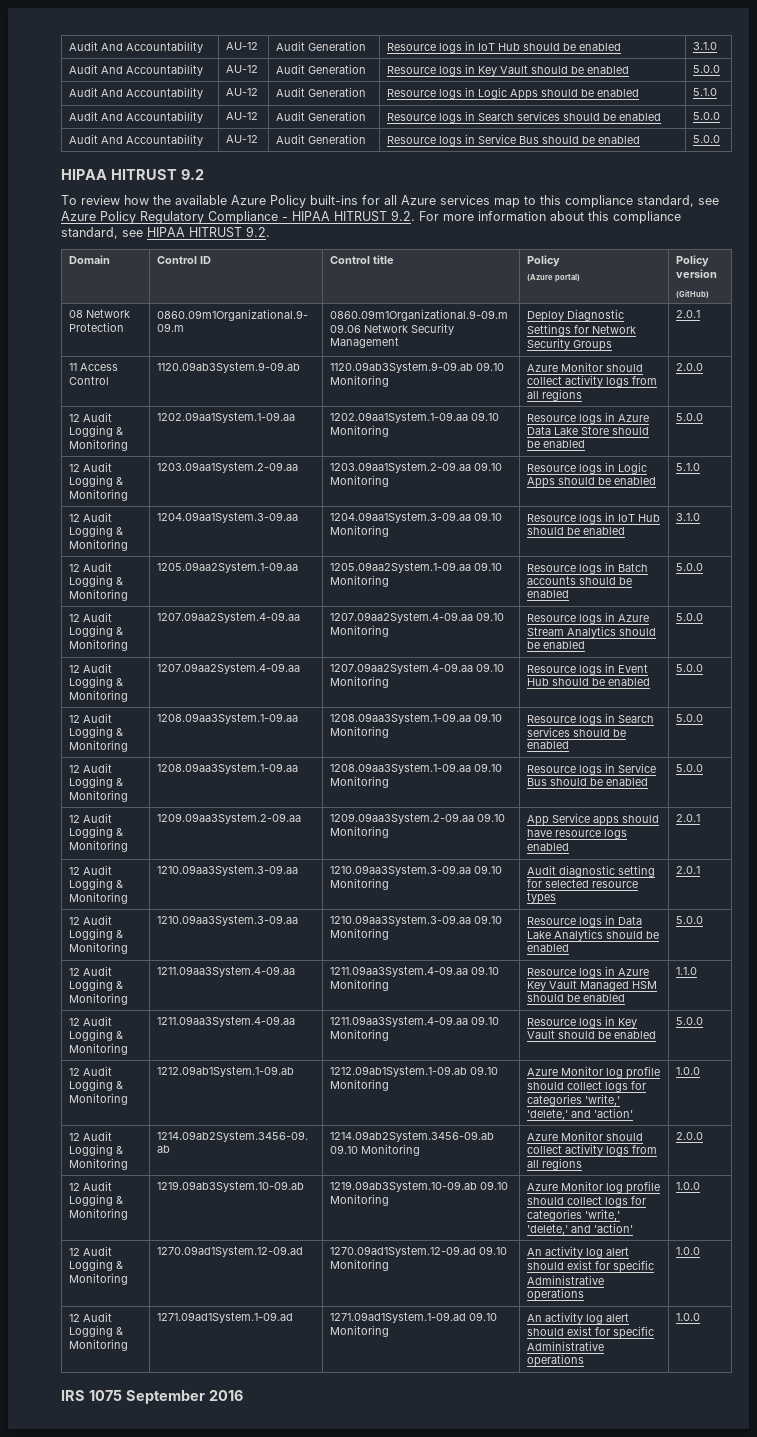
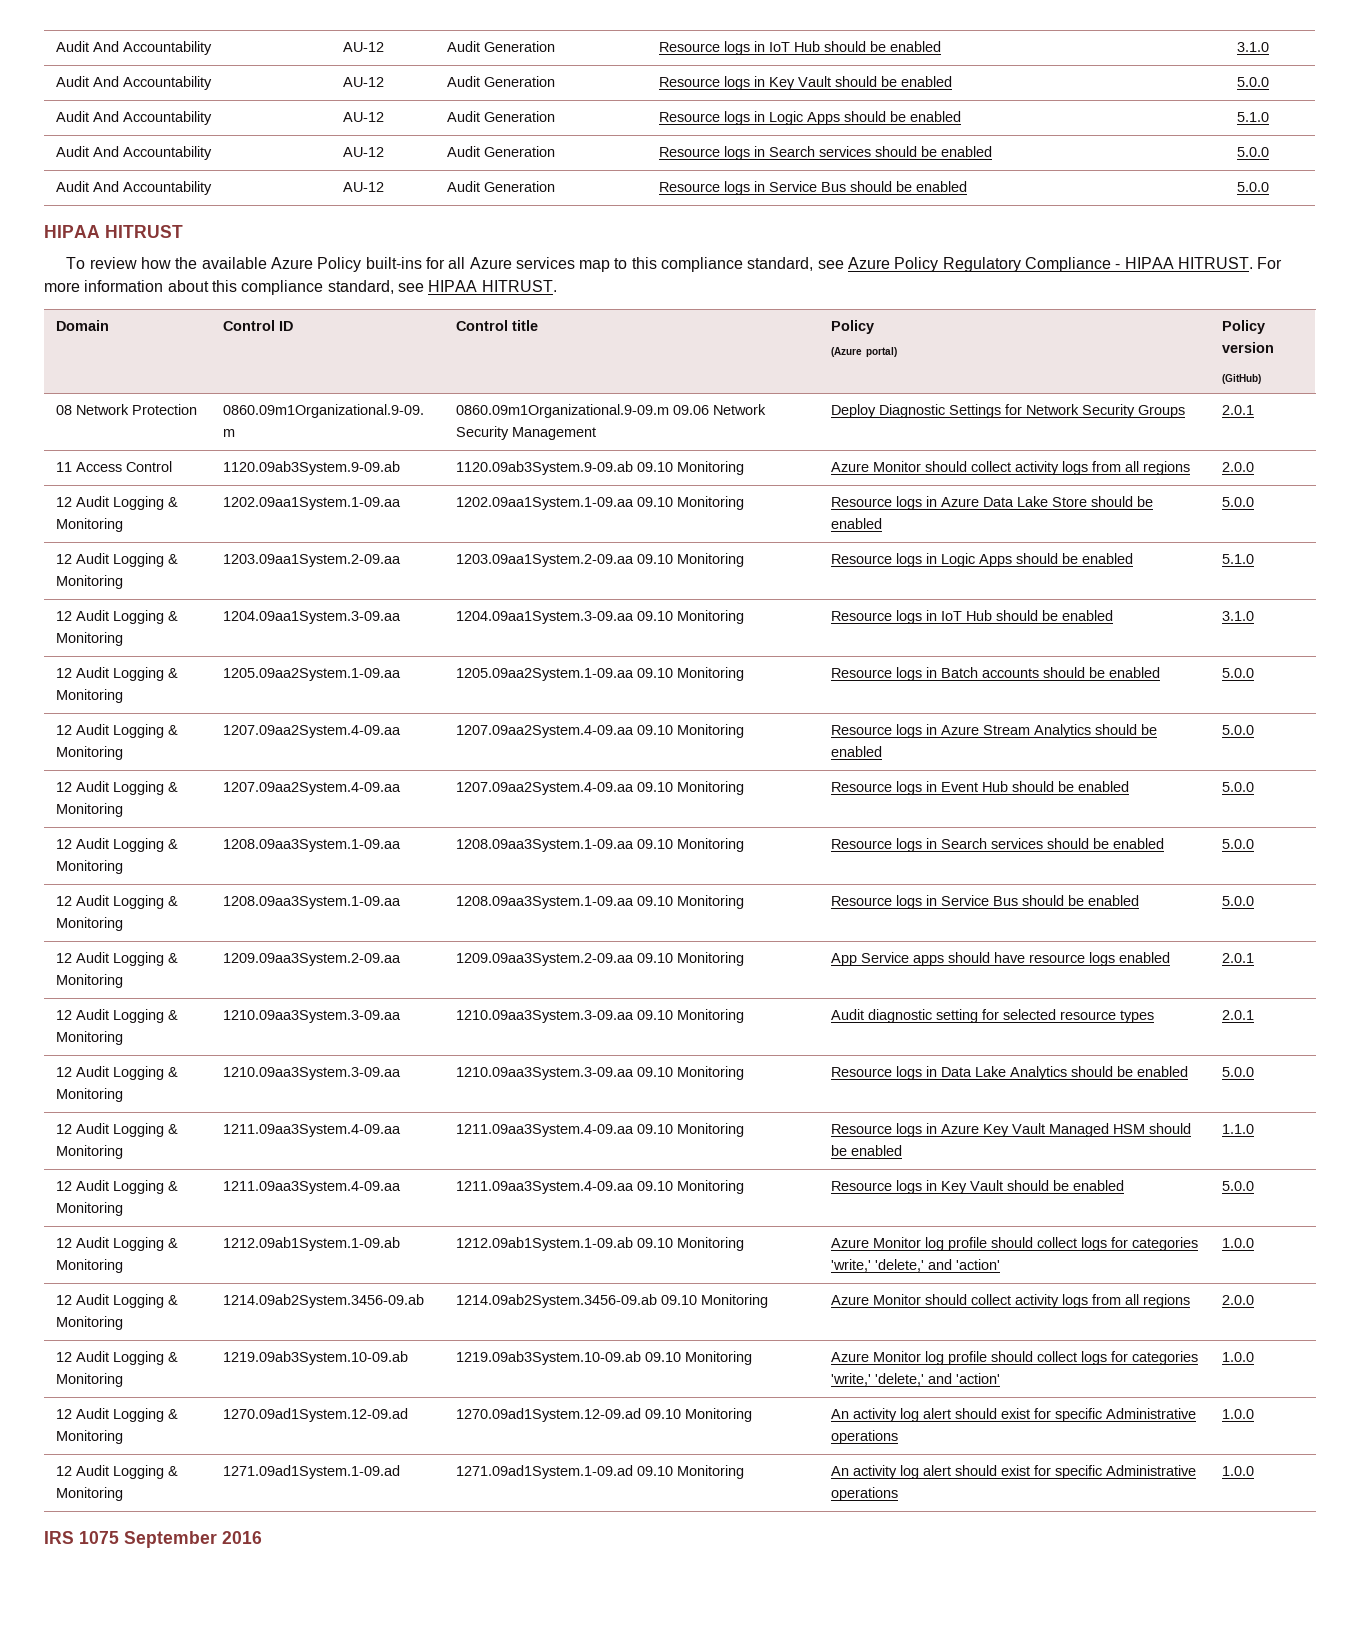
- HIPAA HITRUST 9.2
+ HIPAA HITRUST
- To review how the available Azure Policy built-ins for all Azure services map to this compliance standard, see Azure Policy Regulatory Compliance - HIPAA HITRUST 9.2. For more information about this compliance standard, see HIPAA HITRUST 9.2.
+ To review how the available Azure Policy built-ins for all Azure services map to this compliance standard, see Azure Policy Regulatory Compliance - HIPAA HITRUST. For more information about this compliance standard, see HIPAA HITRUST.

